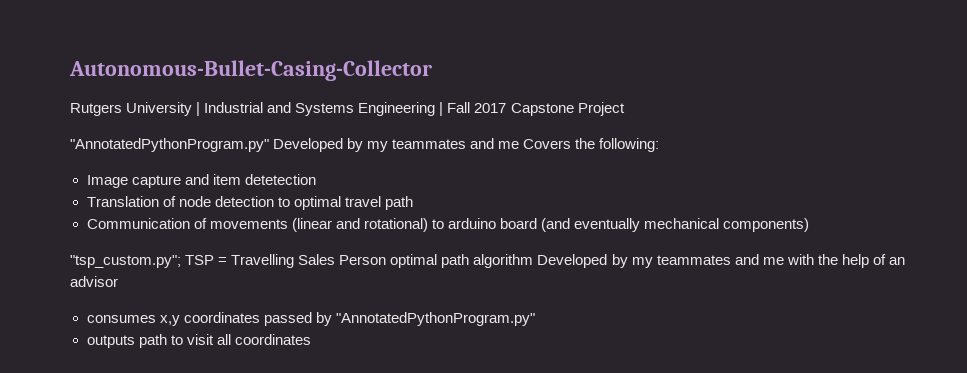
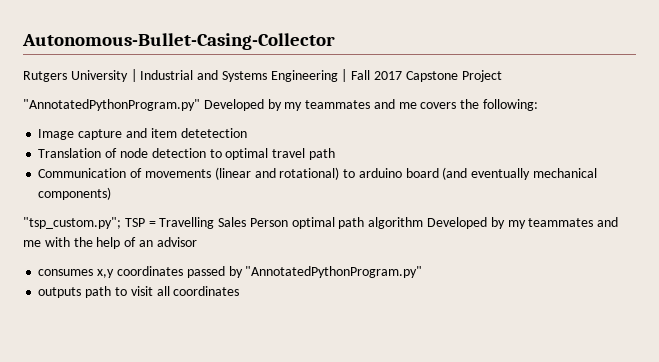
- "AnnotatedPythonProgram.py" Developed by my teammates and me Covers the following:
+ "AnnotatedPythonProgram.py" Developed by my teammates and me covers the following:

